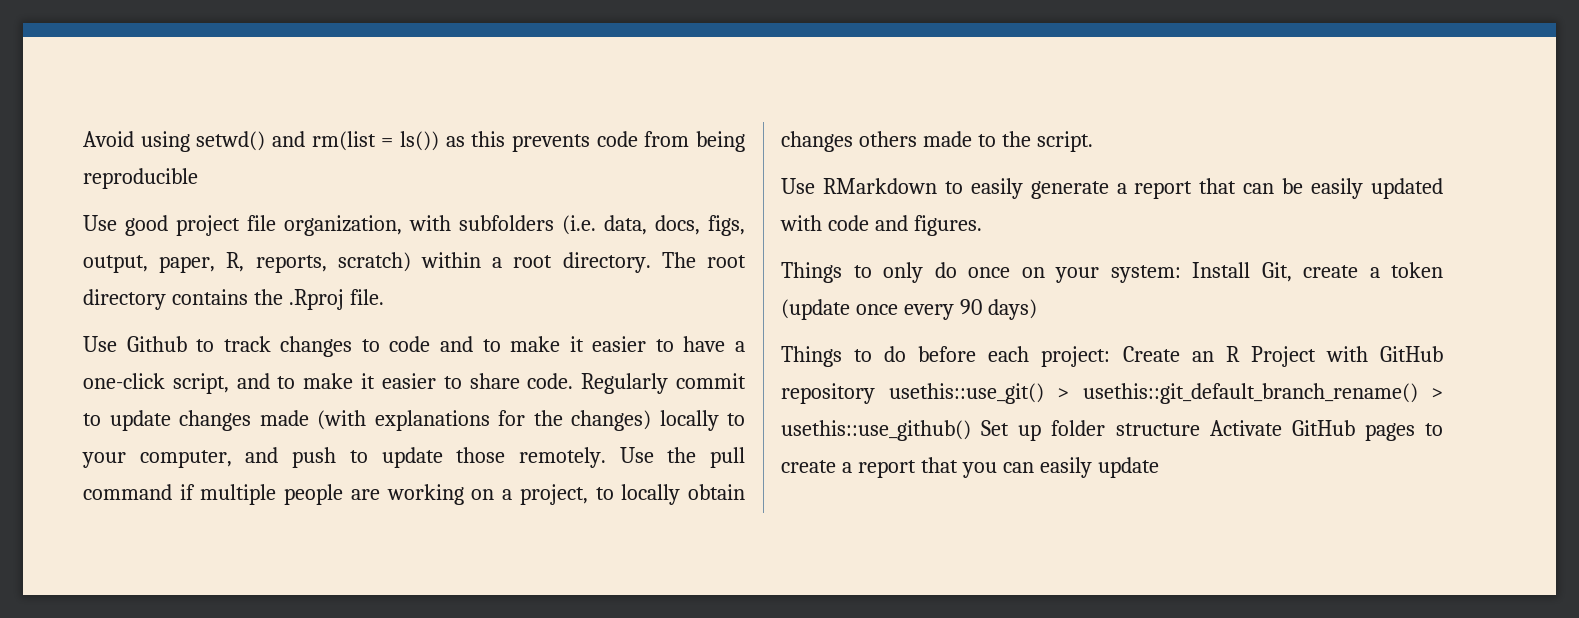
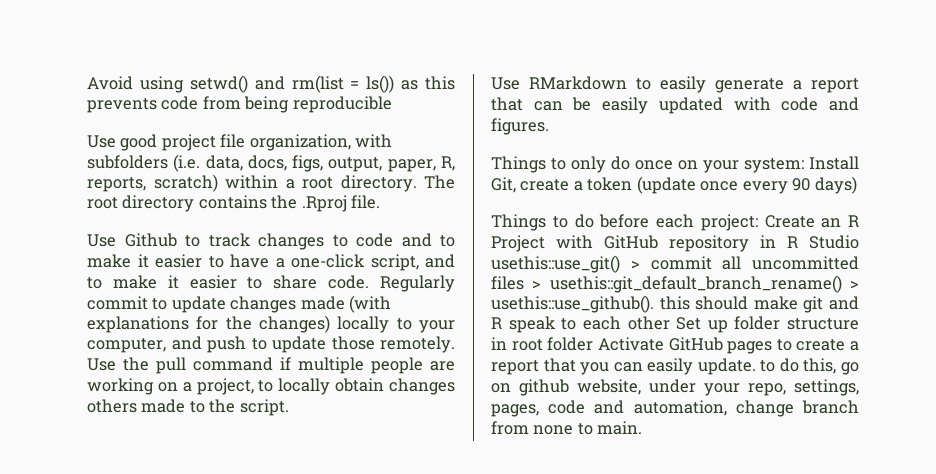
- Things to do before each project: Create an R Project with GitHub repository usethis::use_git() > usethis::git_default_branch_rename() > usethis::use_github() Set up folder structure Activate GitHub pages to create a report that you can easily update
+ Things to do before each project: Create an R Project with GitHub repository in R Studio usethis::use_git() > commit all uncommitted files > usethis::git_default_branch_rename() > usethis::use_github(). this should make git and R speak to each other Set up folder structure in root folder Activate GitHub pages to create a report that you can easily update. to do this, go on github website, under your repo, settings, pages, code and automation, change branch from none to main.

